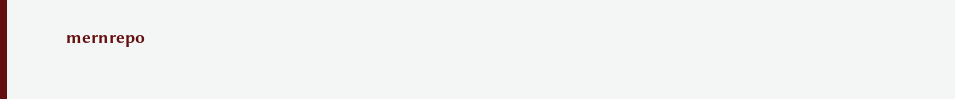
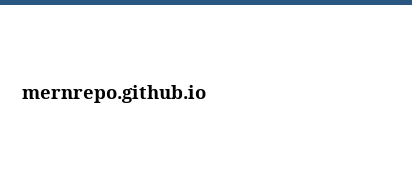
- mernrepo
+ mernrepo.github.io

